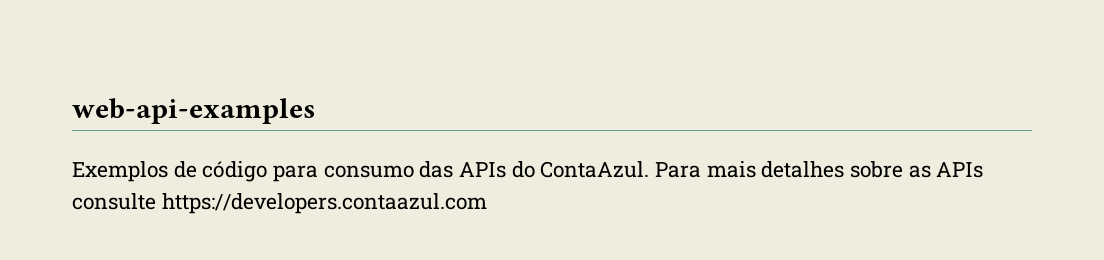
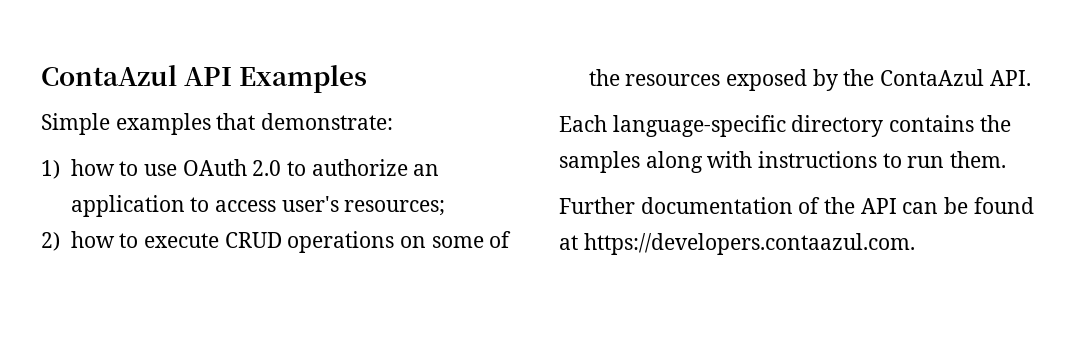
- web-api-examples
- Exemplos de código para consumo das APIs do ContaAzul. Para mais detalhes sobre as APIs consulte https://developers.contaazul.com
+ ContaAzul API Examples
+ Simple examples that demonstrate:
+ 1) how to use OAuth 2.0 to authorize an application to access user's resources;
+ 2) how to execute CRUD operations on some of the resources exposed by the ContaAzul API.
+ Each language-specific directory contains the samples along with instructions to run them.
+ Further documentation of the API can be found at https://developers.contaazul.com.

